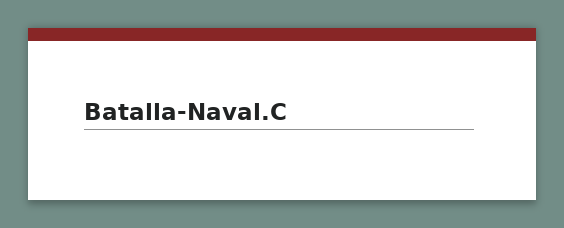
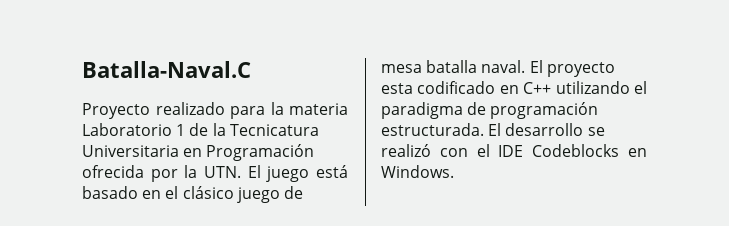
+ Proyecto realizado para la materia Laboratorio 1 de la Tecnicatura Universitaria en Programación ofrecida por la UTN. El juego está basado en el clásico juego de mesa batalla naval. El proyecto esta codificado en C++ utilizando el paradigma de programación estructurada. El desarrollo se realizó con el IDE Codeblocks en Windows.

